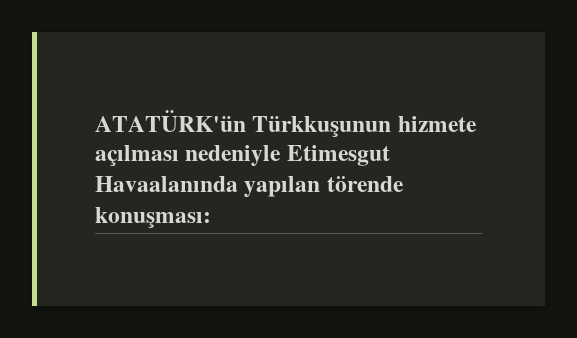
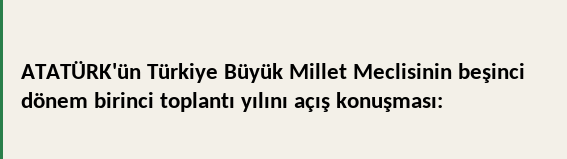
- ATATÜRK'ün Türkkuşunun hizmete açılması nedeniyle Etimesgut Havaalanında yapılan törende konuşması:
+ ATATÜRK'ün Türkiye Büyük Millet Meclisinin beşinci dönem birinci toplantı yılını açış konuşması:

